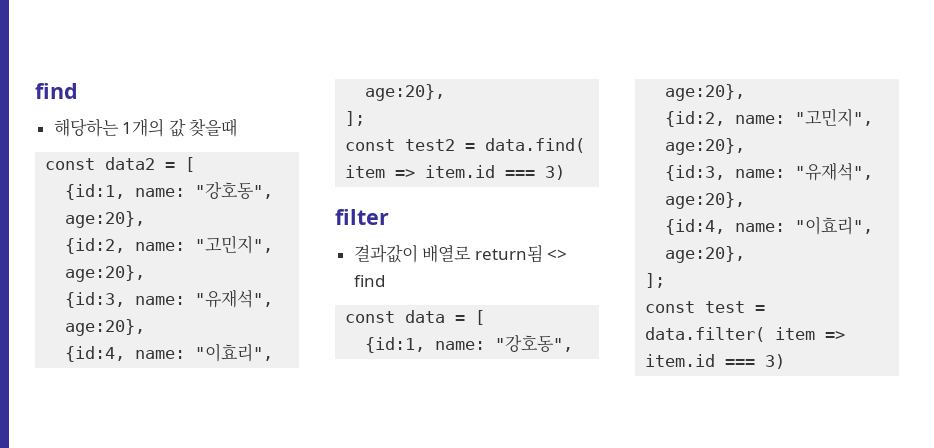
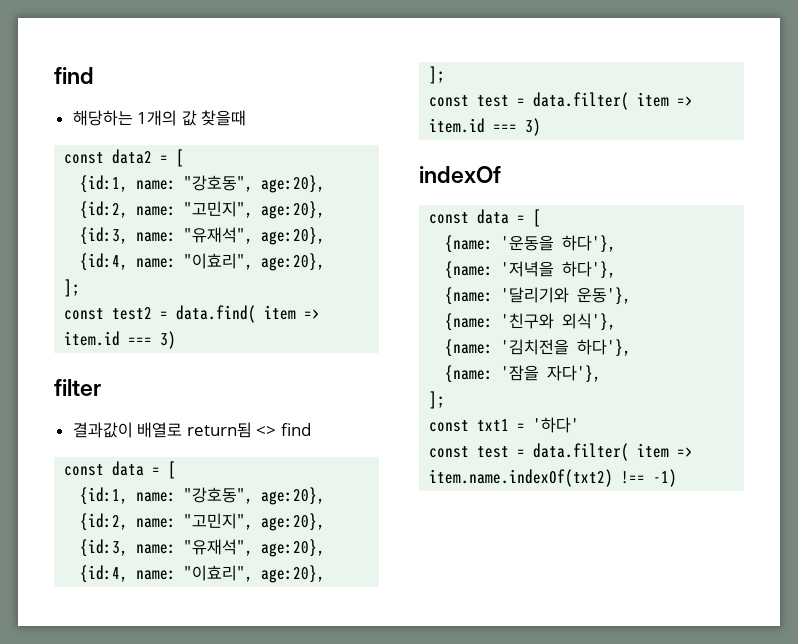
+ indexOf
+ const data = [
+ {name: '운동을 하다'},
+ {name: '저녁을 하다'},
+ {name: '달리기와 운동'},
+ {name: '친구와 외식'},
+ {name: '김치전을 하다'},
+ {name: '잠을 자다'},
+ ];
+ const txt1 = '하다'
+ const test = data.filter( item => item.name.indexOf(txt2) !== -1)

